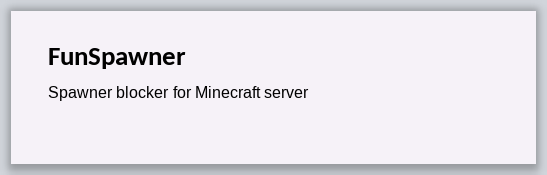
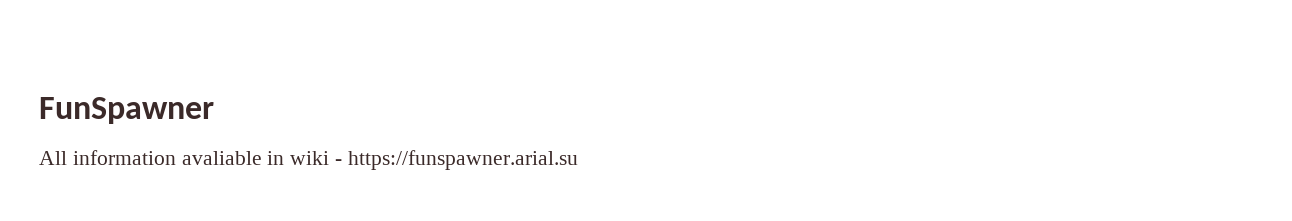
- Spawner blocker for Minecraft server
+ All information avaliable in wiki - https://funspawner.arial.su

